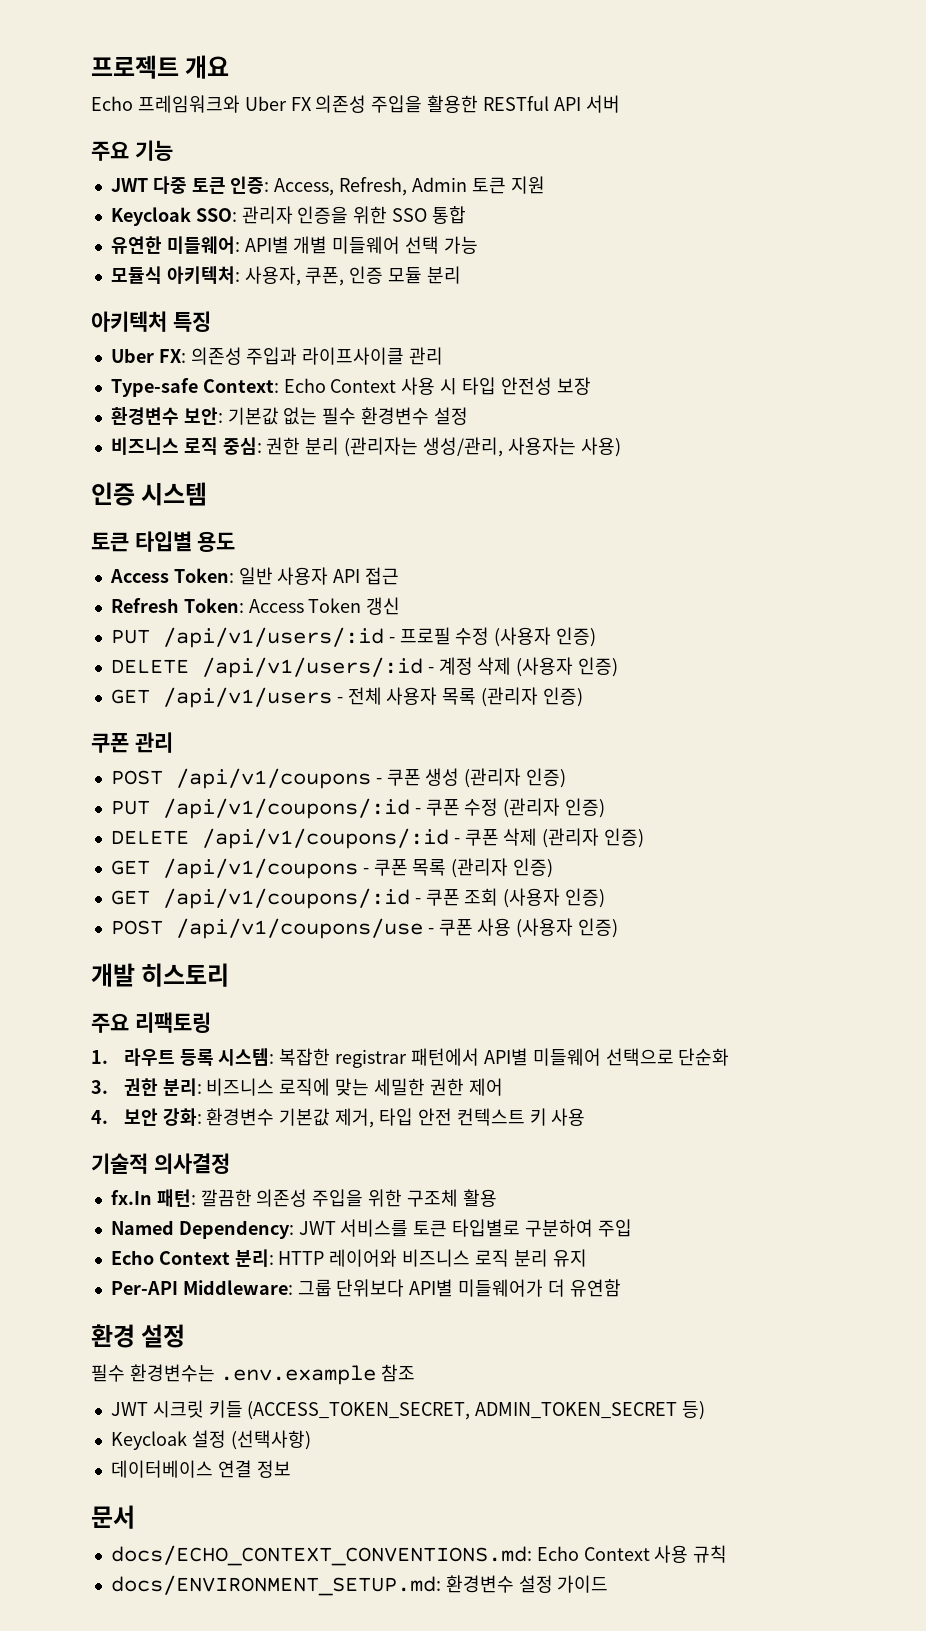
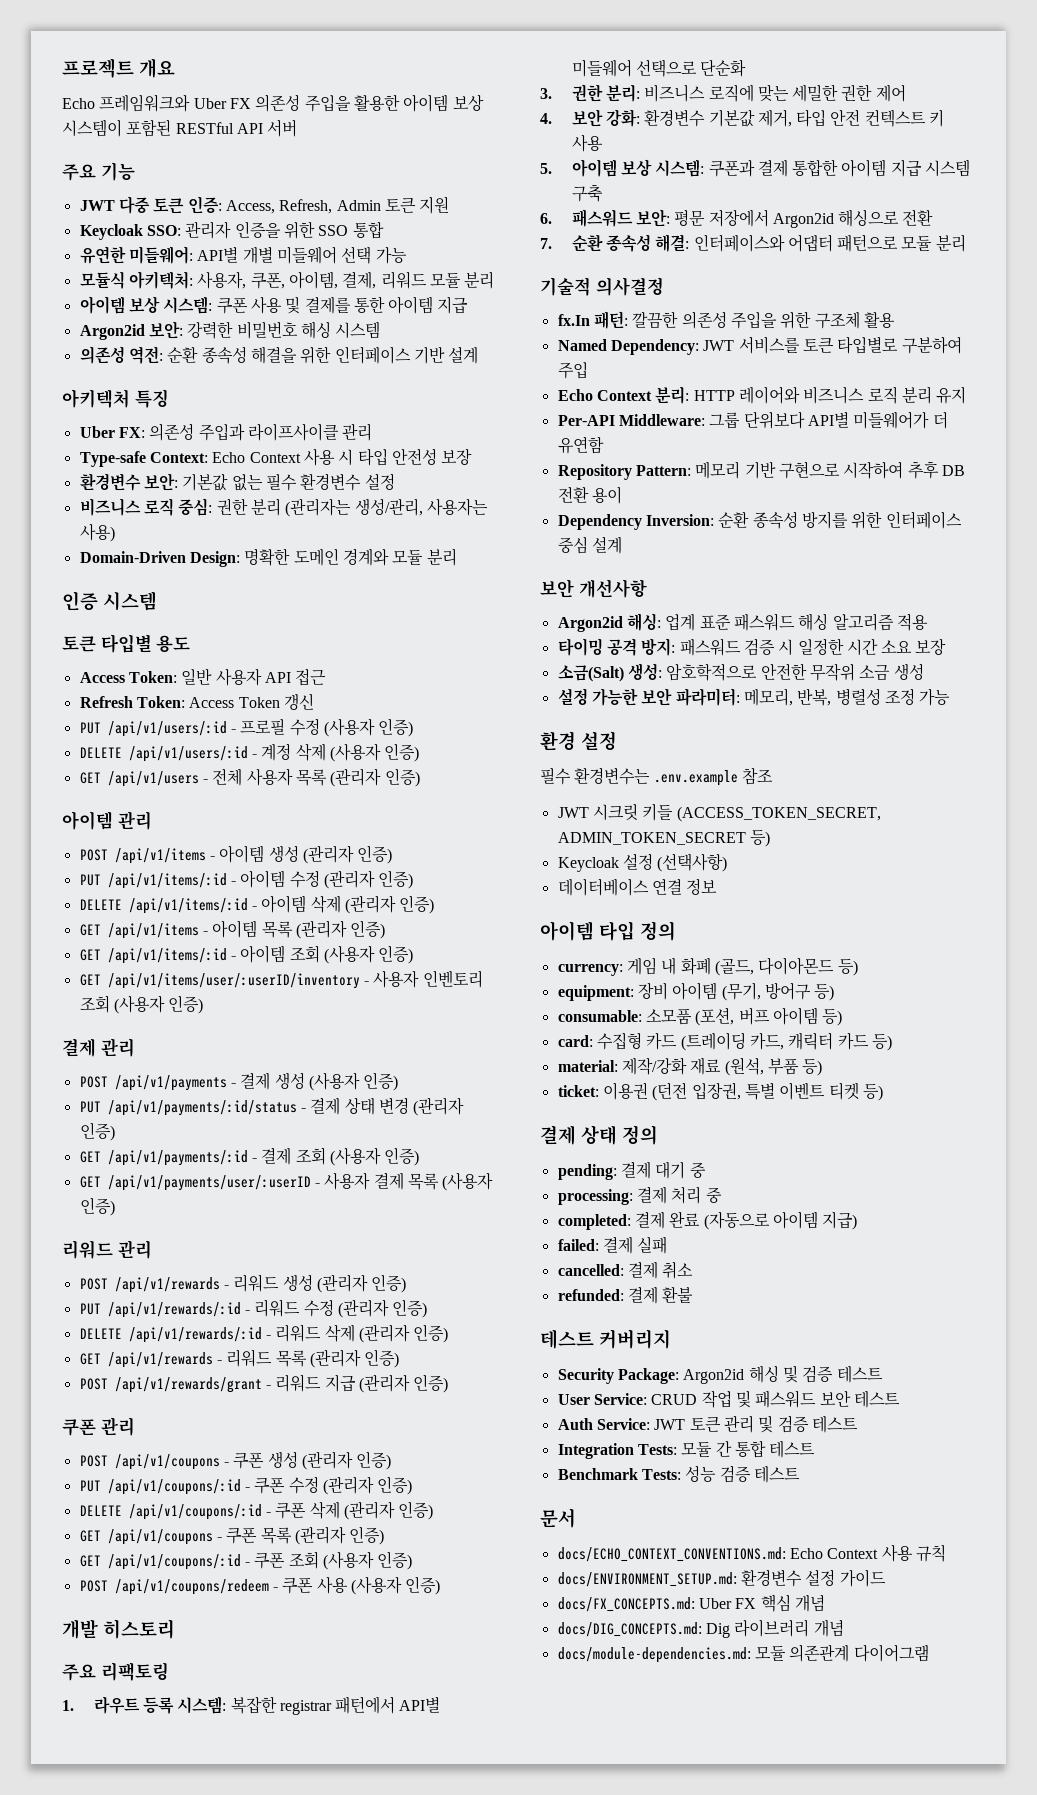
- Echo 프레임워크와 Uber FX 의존성 주입을 활용한 RESTful API 서버
+ Echo 프레임워크와 Uber FX 의존성 주입을 활용한 아이템 보상 시스템이 포함된 RESTful API 서버
- 모듈식 아키텍처: 사용자, 쿠폰, 인증 모듈 분리
+ 모듈식 아키텍처: 사용자, 쿠폰, 아이템, 결제, 리워드 모듈 분리
+ 아이템 보상 시스템: 쿠폰 사용 및 결제를 통한 아이템 지급
+ Argon2id 보안: 강력한 비밀번호 해싱 시스템
+ 의존성 역전: 순환 종속성 해결을 위한 인터페이스 기반 설계
+ Domain-Driven Design: 명확한 도메인 경계와 모듈 분리
+ 아이템 관리
+ POST /api/v1/items - 아이템 생성 (관리자 인증)
+ PUT /api/v1/items/:id - 아이템 수정 (관리자 인증)
+ DELETE /api/v1/items/:id - 아이템 삭제 (관리자 인증)
+ GET /api/v1/items - 아이템 목록 (관리자 인증)
+ GET /api/v1/items/:id - 아이템 조회 (사용자 인증)
+ GET /api/v1/items/user/:userID/inventory - 사용자 인벤토리 조회 (사용자 인증)
+ 결제 관리
+ POST /api/v1/payments - 결제 생성 (사용자 인증)
+ PUT /api/v1/payments/:id/status - 결제 상태 변경 (관리자 인증)
+ GET /api/v1/payments/:id - 결제 조회 (사용자 인증)
+ GET /api/v1/payments/user/:userID - 사용자 결제 목록 (사용자 인증)
+ 리워드 관리
+ POST /api/v1/rewards - 리워드 생성 (관리자 인증)
+ PUT /api/v1/rewards/:id - 리워드 수정 (관리자 인증)
+ DELETE /api/v1/rewards/:id - 리워드 삭제 (관리자 인증)
+ GET /api/v1/rewards - 리워드 목록 (관리자 인증)
+ POST /api/v1/rewards/grant - 리워드 지급 (관리자 인증)
- POST /api/v1/coupons/use - 쿠폰 사용 (사용자 인증)
+ POST /api/v1/coupons/redeem - 쿠폰 사용 (사용자 인증)
+ 5. 아이템 보상 시스템: 쿠폰과 결제 통합한 아이템 지급 시스템 구축
+ 6. 패스워드 보안: 평문 저장에서 Argon2id 해싱으로 전환
+ 7. 순환 종속성 해결: 인터페이스와 어댑터 패턴으로 모듈 분리
+ Repository Pattern: 메모리 기반 구현으로 시작하여 추후 DB 전환 용이
+ Dependency Inversion: 순환 종속성 방지를 위한 인터페이스 중심 설계
+ 보안 개선사항
+ Argon2id 해싱: 업계 표준 패스워드 해싱 알고리즘 적용
+ 타이밍 공격 방지: 패스워드 검증 시 일정한 시간 소요 보장
+ 소금(Salt) 생성: 암호학적으로 안전한 무작위 소금 생성
+ 설정 가능한 보안 파라미터: 메모리, 반복, 병렬성 조정 가능
+ 아이템 타입 정의
+ currency: 게임 내 화폐 (골드, 다이아몬드 등)
+ equipment: 장비 아이템 (무기, 방어구 등)
+ consumable: 소모품 (포션, 버프 아이템 등)
+ card: 수집형 카드 (트레이딩 카드, 캐릭터 카드 등)
+ material: 제작/강화 재료 (원석, 부품 등)
+ ticket: 이용권 (던전 입장권, 특별 이벤트 티켓 등)
+ 결제 상태 정의
+ pending: 결제 대기 중
+ processing: 결제 처리 중
+ completed: 결제 완료 (자동으로 아이템 지급)
+ failed: 결제 실패
+ cancelled: 결제 취소
+ refunded: 결제 환불
+ 테스트 커버리지
+ Security Package: Argon2id 해싱 및 검증 테스트
+ User Service: CRUD 작업 및 패스워드 보안 테스트
+ Auth Service: JWT 토큰 관리 및 검증 테스트
+ Integration Tests: 모듈 간 통합 테스트
+ Benchmark Tests: 성능 검증 테스트
+ docs/FX_CONCEPTS.md: Uber FX 핵심 개념
+ docs/DIG_CONCEPTS.md: Dig 라이브러리 개념
+ docs/module-dependencies.md: 모듈 의존관계 다이어그램

